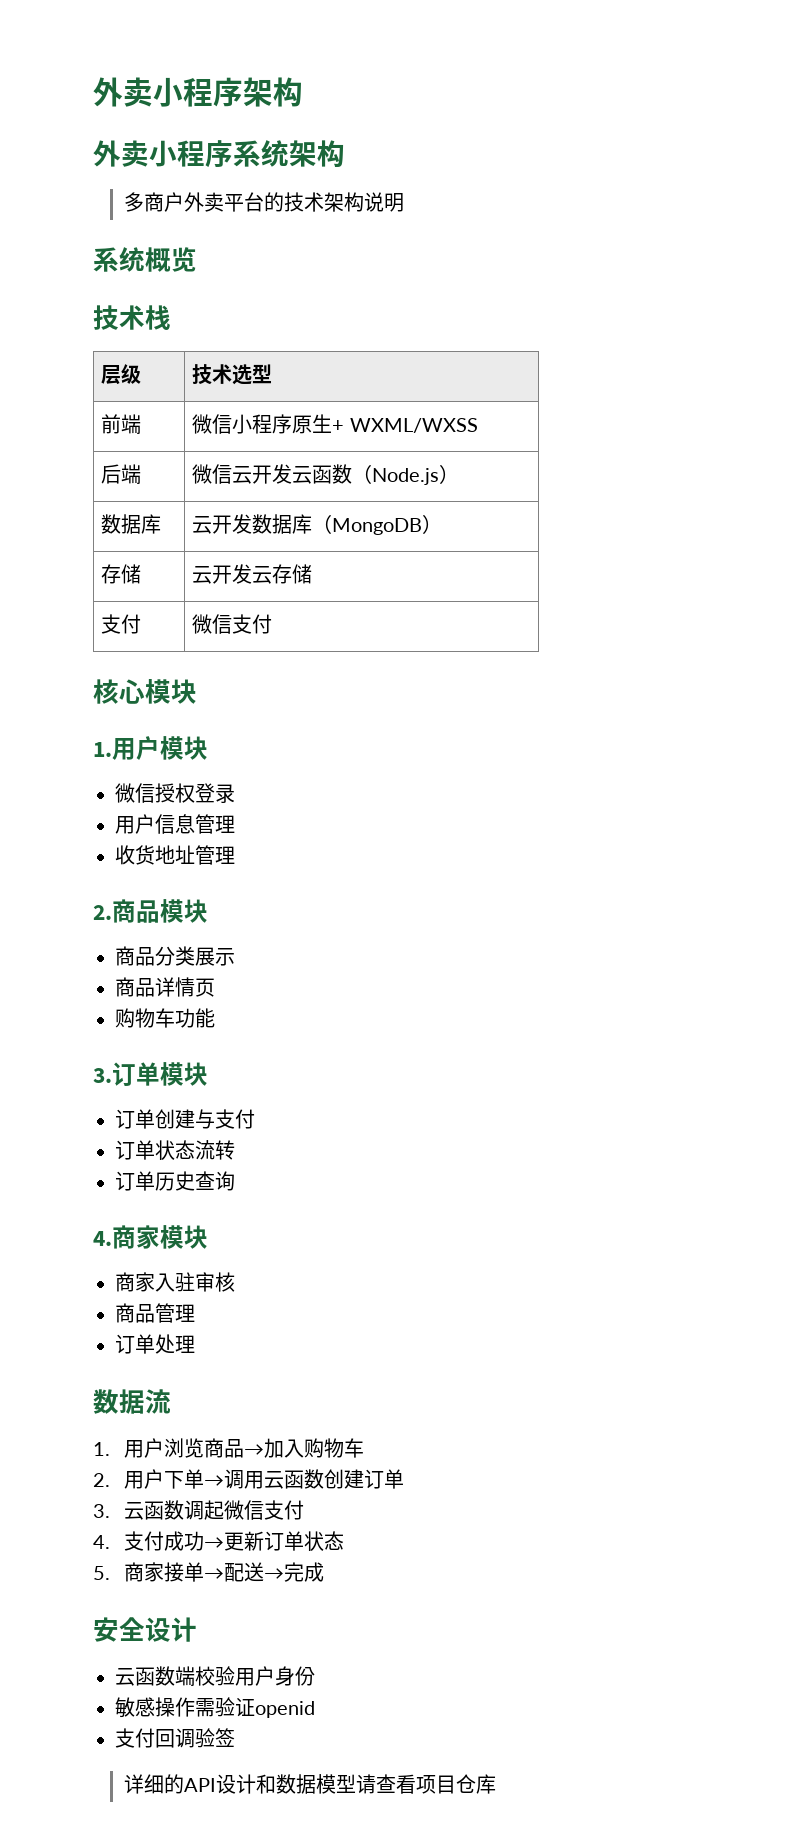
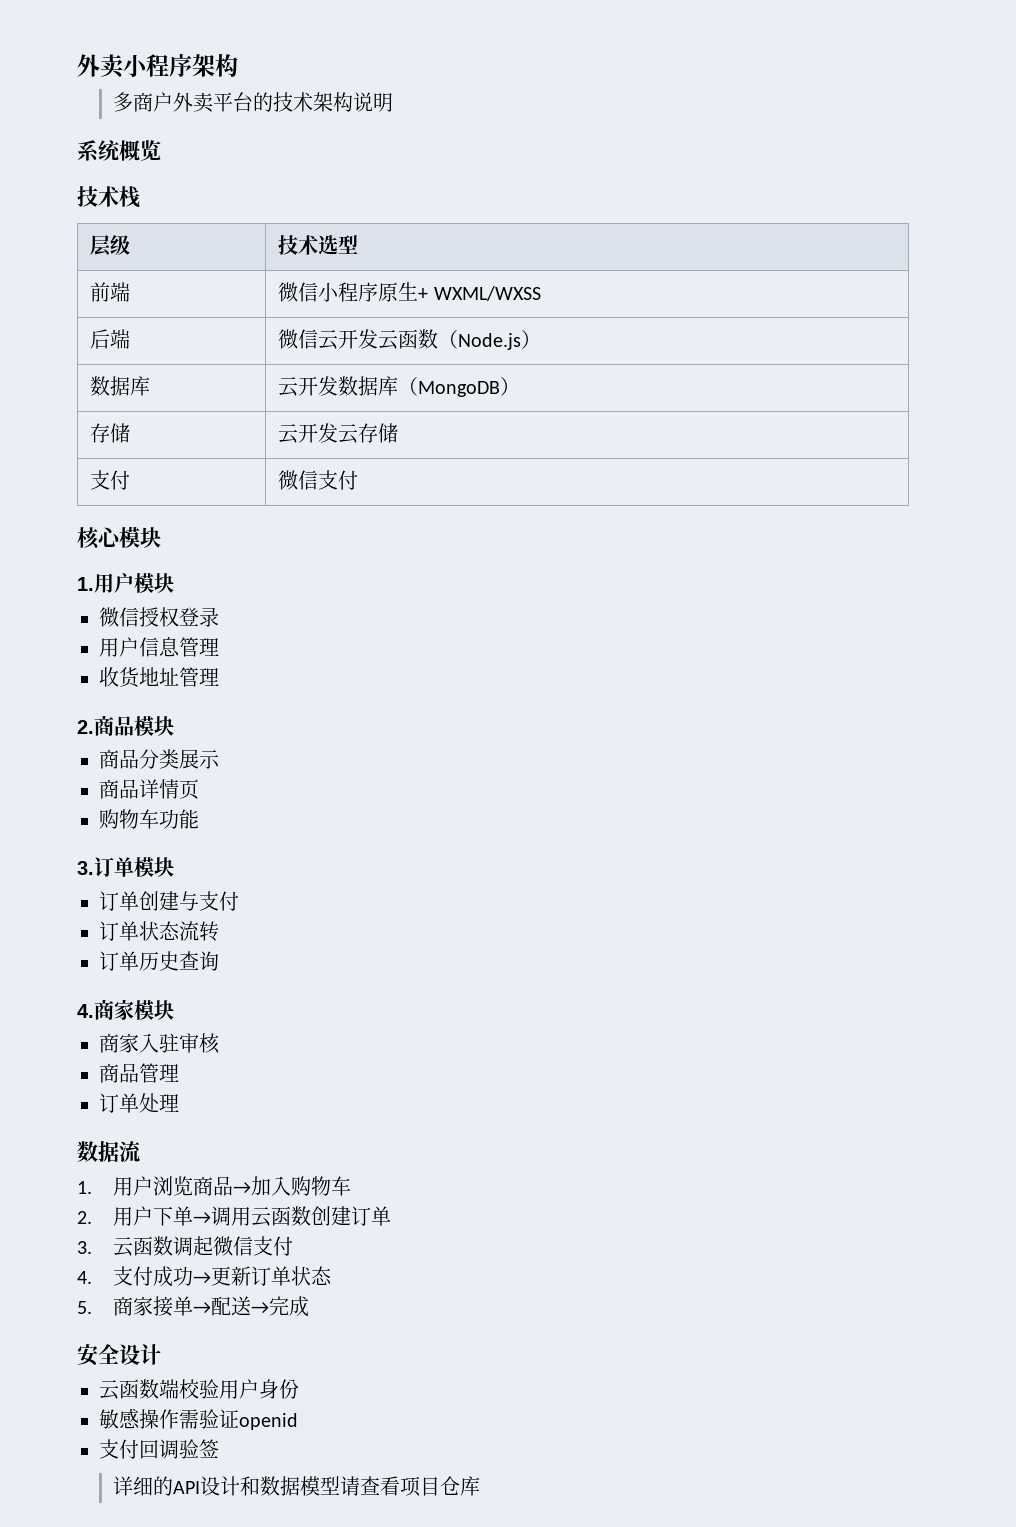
- 外卖小程序系统架构

